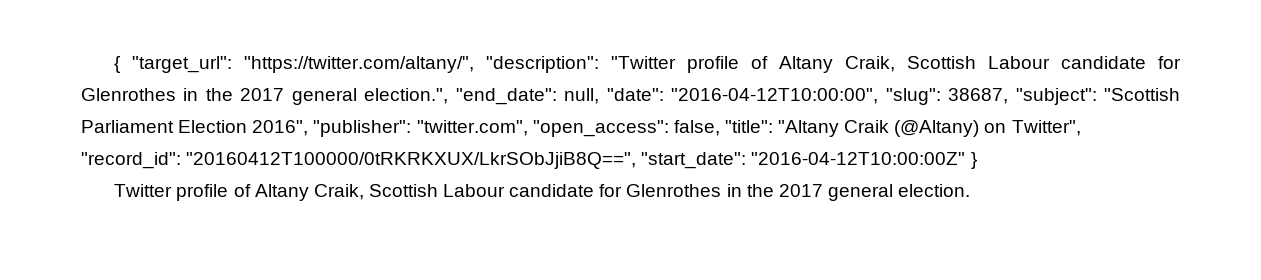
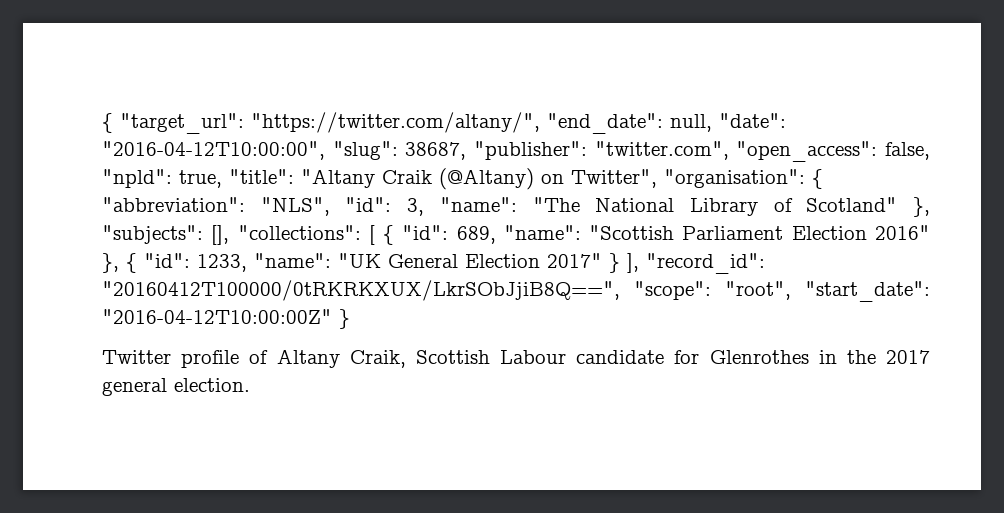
- { "target_url": "https://twitter.com/altany/", "description": "Twitter profile of Altany Craik, Scottish Labour candidate for Glenrothes in the 2017 general election.", "end_date": null, "date": "2016-04-12T10:00:00", "slug": 38687, "subject": "Scottish Parliament Election 2016", "publisher": "twitter.com", "open_access": false, "title": "Altany Craik (@Altany) on Twitter", "record_id": "20160412T100000/0tRKRKXUX/LkrSObJjiB8Q==", "start_date": "2016-04-12T10:00:00Z" }
+ { "target_url": "https://twitter.com/altany/", "end_date": null, "date": "2016-04-12T10:00:00", "slug": 38687, "publisher": "twitter.com", "open_access": false, "npld": true, "title": "Altany Craik (@Altany) on Twitter", "organisation": { "abbreviation": "NLS", "id": 3, "name": "The National Library of Scotland" }, "subjects": [], "collections": [ { "id": 689, "name": "Scottish Parliament Election 2016" }, { "id": 1233, "name": "UK General Election 2017" } ], "record_id": "20160412T100000/0tRKRKXUX/LkrSObJjiB8Q==", "scope": "root", "start_date": "2016-04-12T10:00:00Z" }

